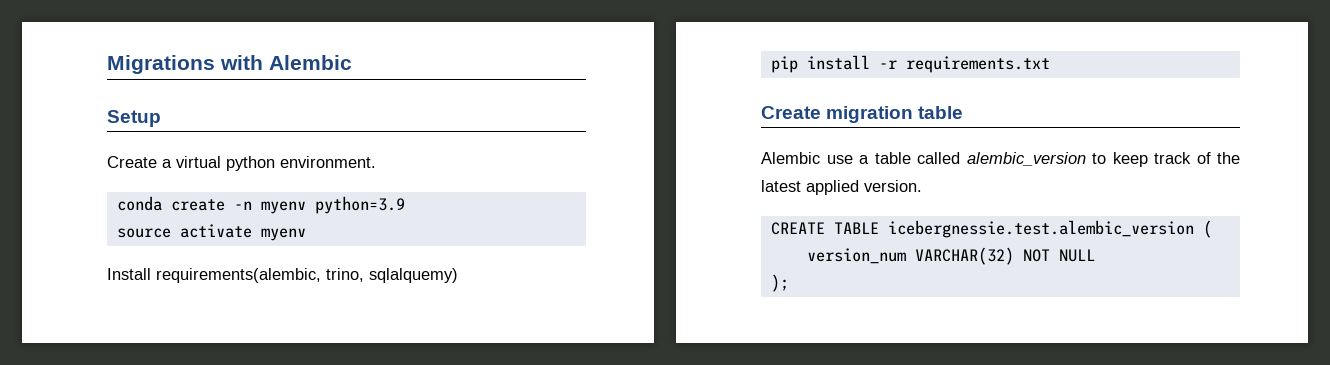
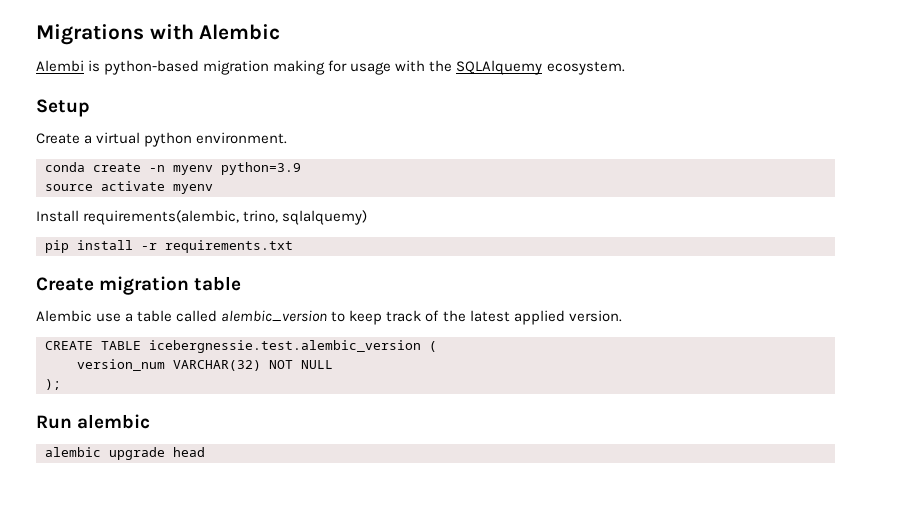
+ Alembi is python-based migration making for usage with the SQLAlquemy ecosystem.
+ Run alembic
+ alembic upgrade head

